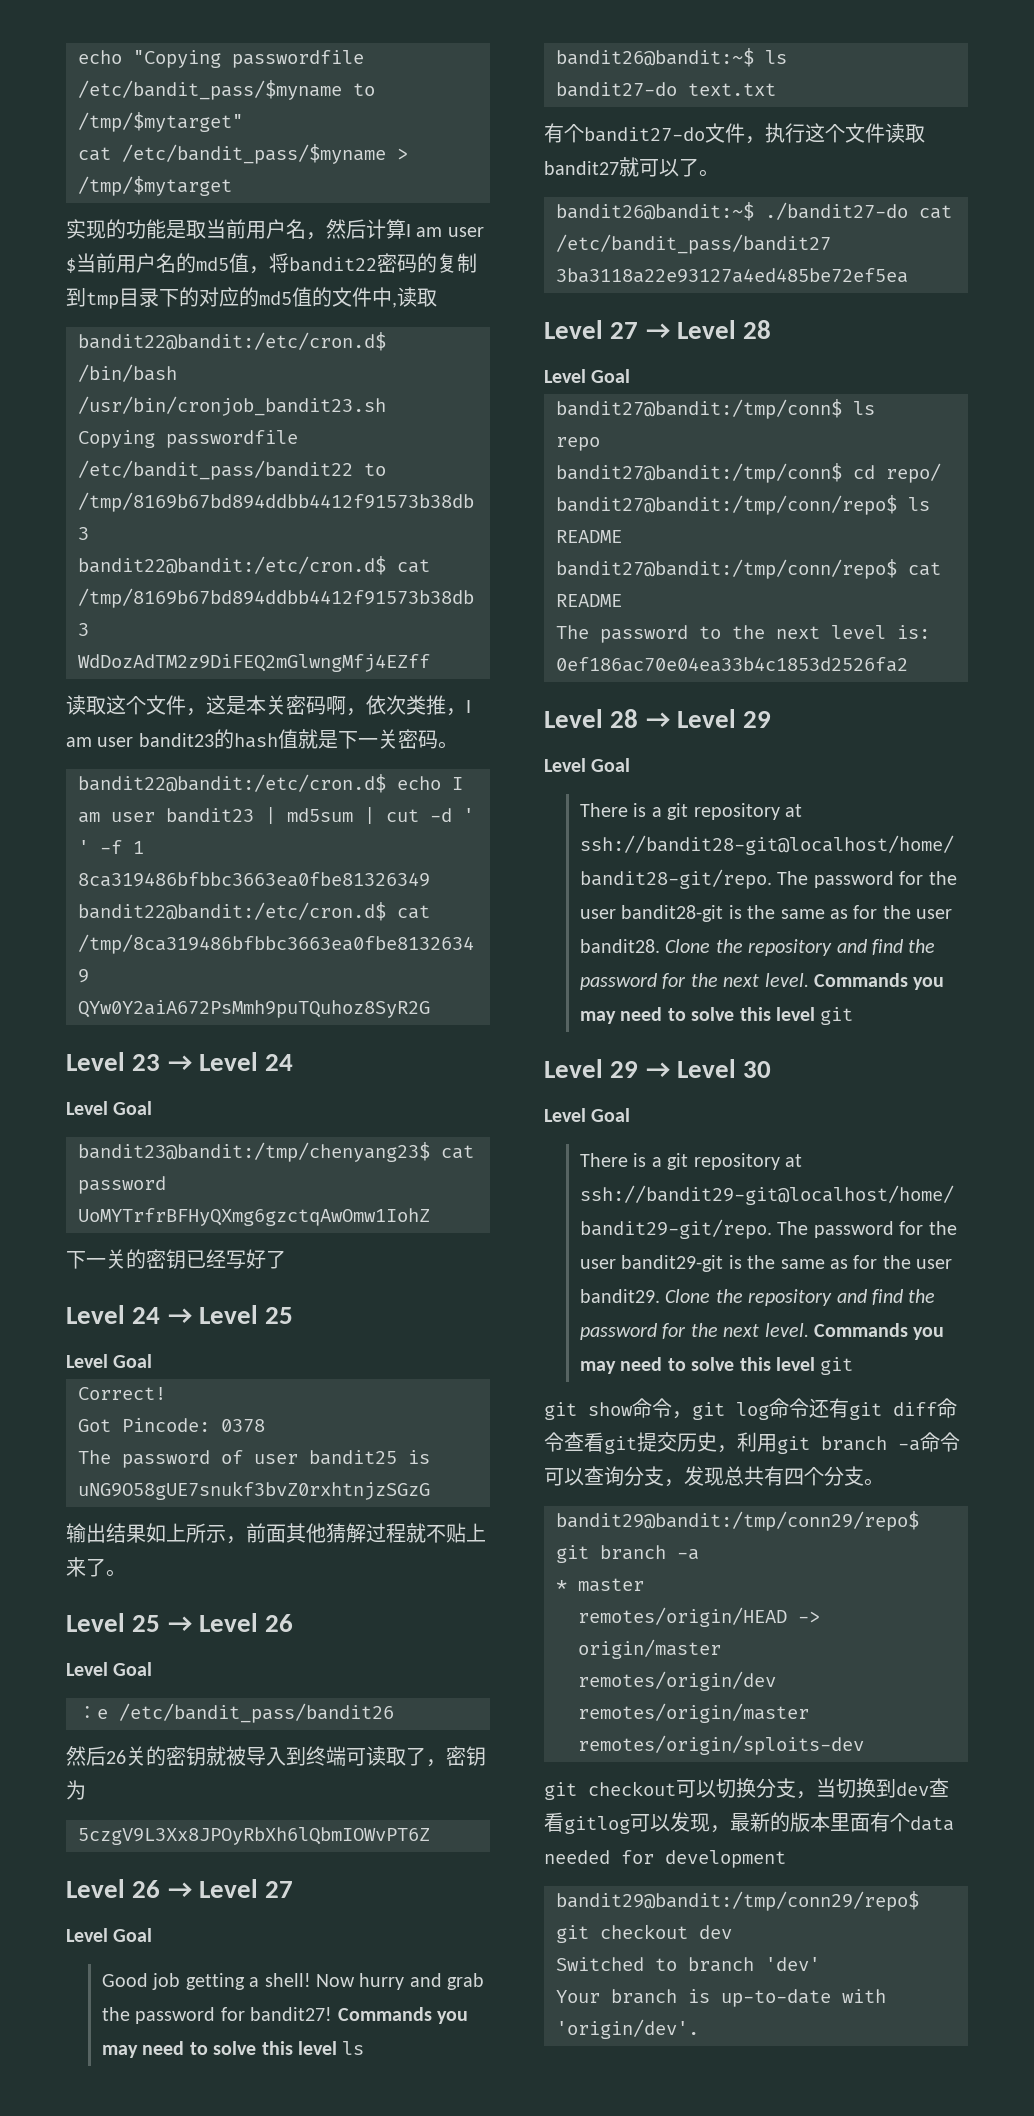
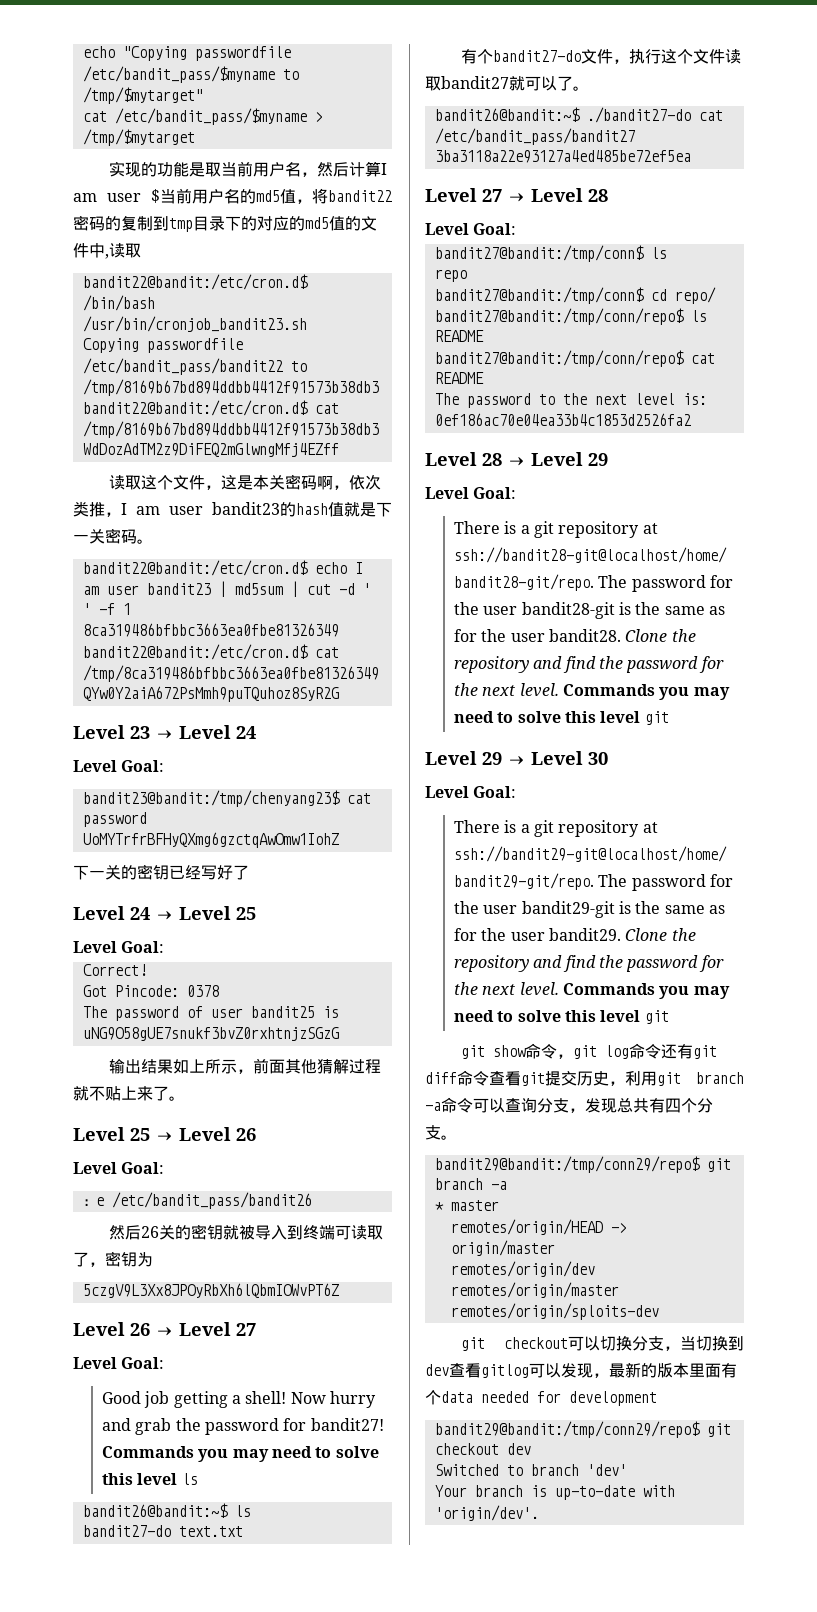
  Level 23 → Level 24
- Level Goal
+ Level Goal:
  Level 24 → Level 25
- Level Goal
+ Level Goal:
  Level 25 → Level 26
- Level Goal
+ Level Goal:
  Level 26 → Level 27
- Level Goal
+ Level Goal:
  Level 27 → Level 28
- Level Goal
+ Level Goal:
  Level 28 → Level 29
- Level Goal
+ Level Goal:
  Level 29 → Level 30
- Level Goal
+ Level Goal:

